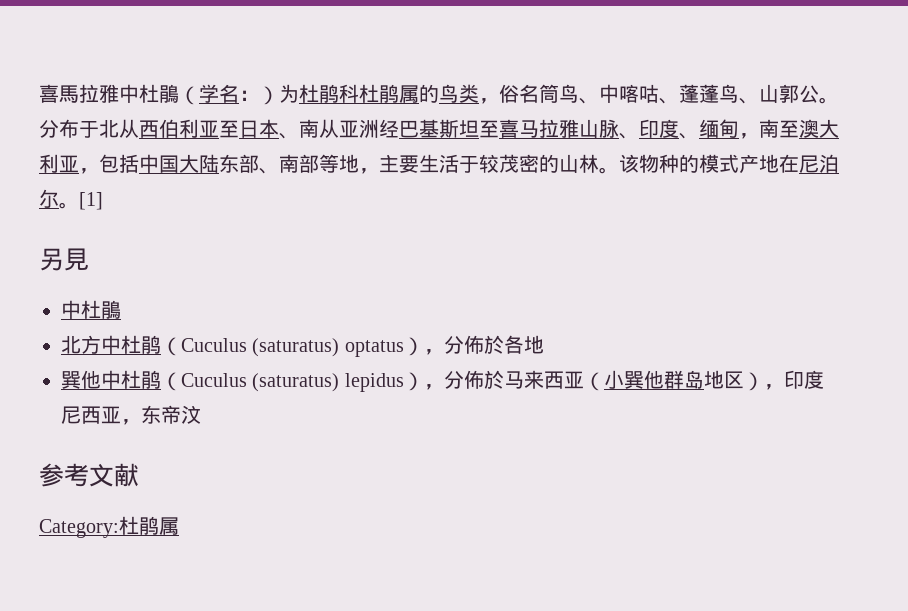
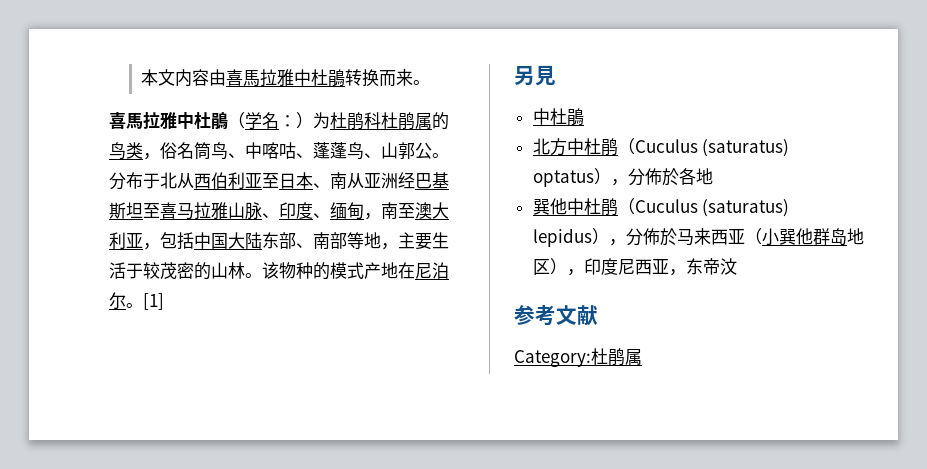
+ 本文内容由喜馬拉雅中杜鵑转换而来。

